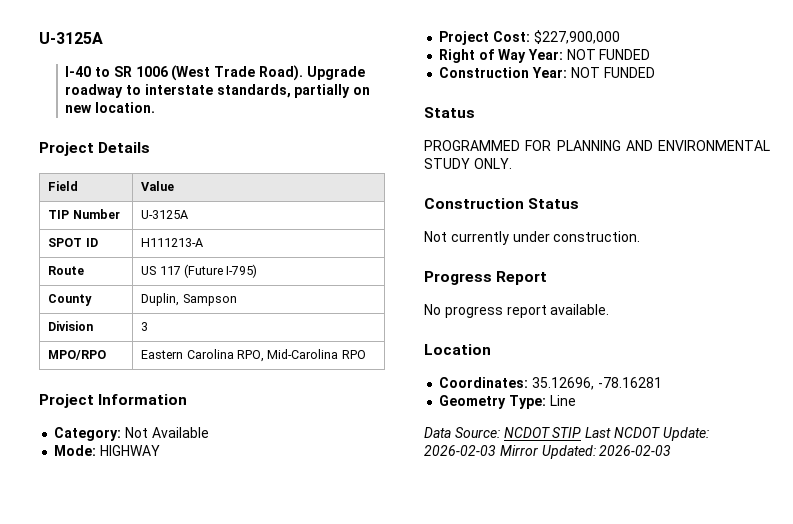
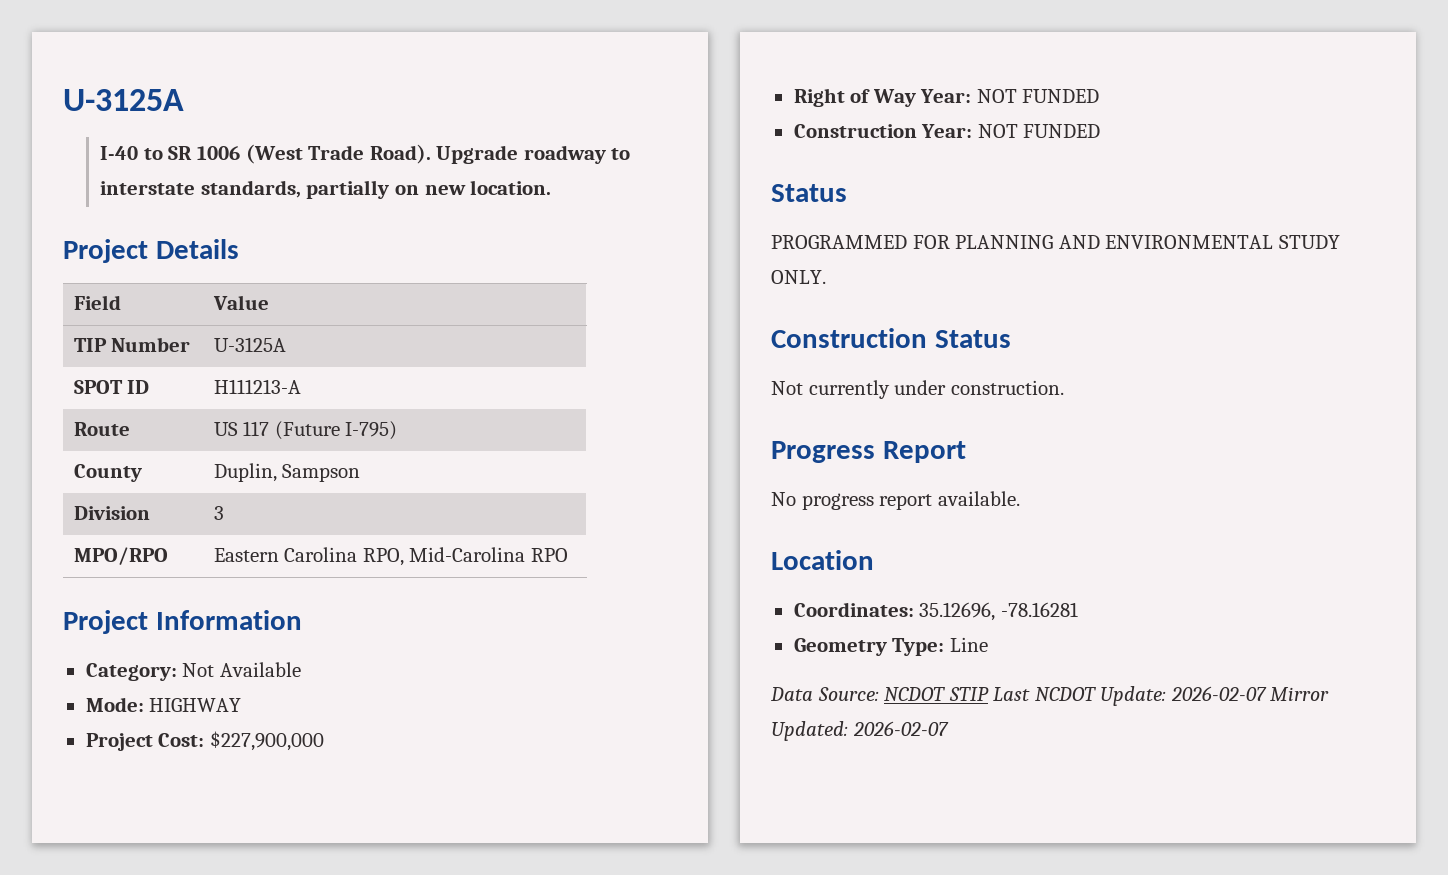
- Data Source: NCDOT STIP Last NCDOT Update: 2026-02-03 Mirror Updated: 2026-02-03
+ Data Source: NCDOT STIP Last NCDOT Update: 2026-02-07 Mirror Updated: 2026-02-07

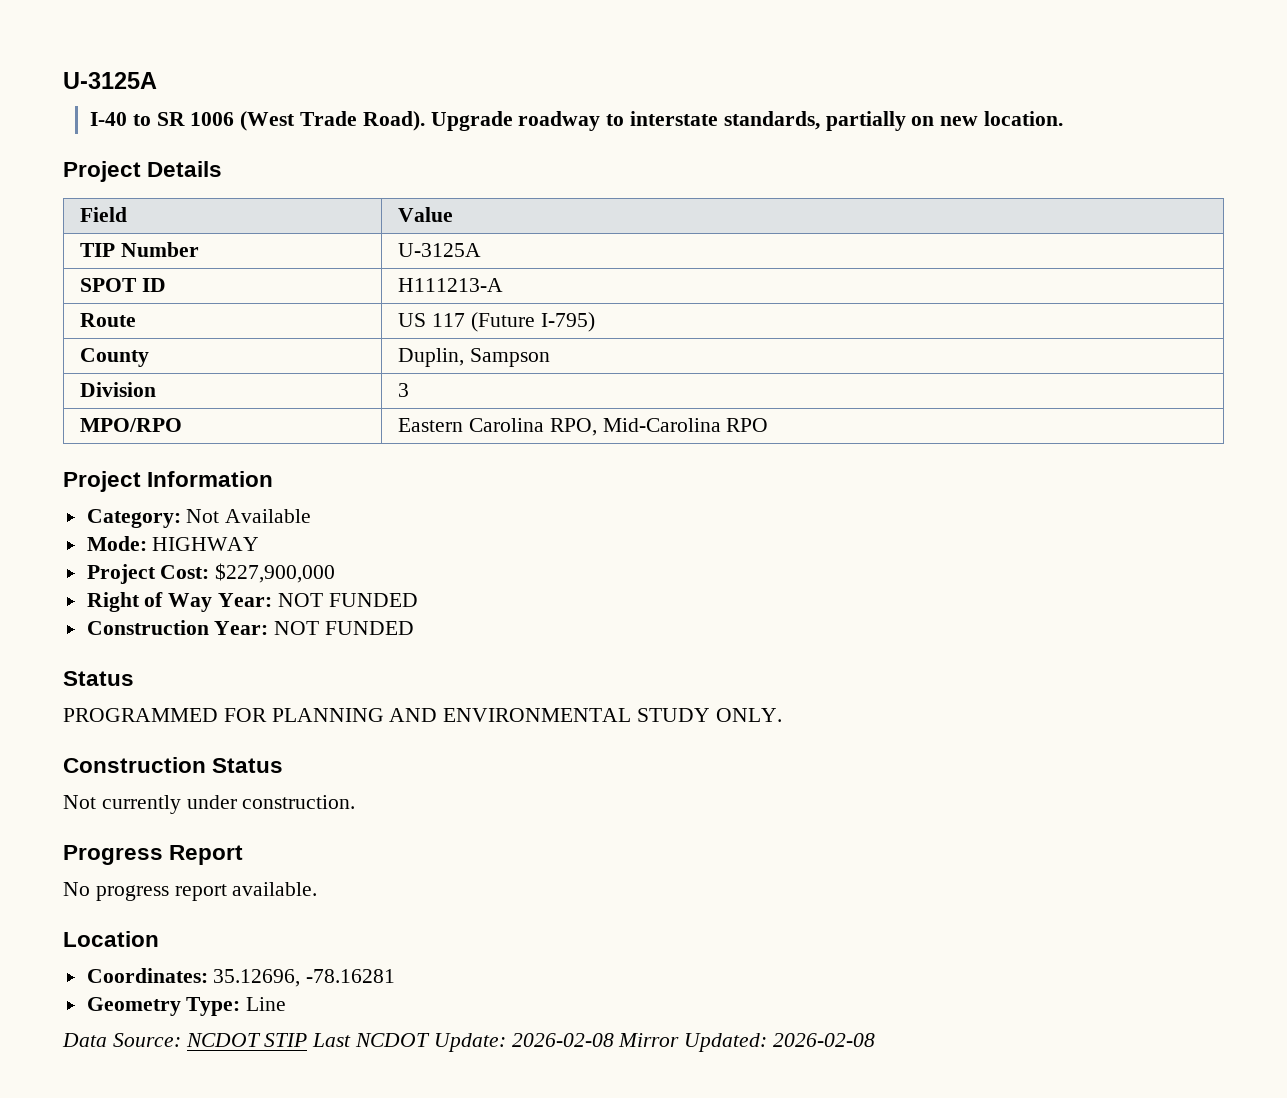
- Data Source: NCDOT STIP Last NCDOT Update: 2026-02-07 Mirror Updated: 2026-02-07
+ Data Source: NCDOT STIP Last NCDOT Update: 2026-02-08 Mirror Updated: 2026-02-08

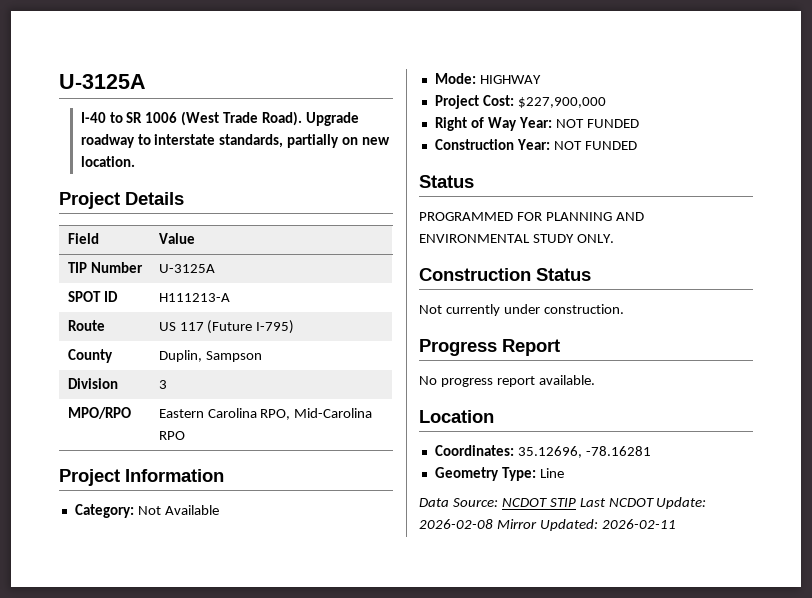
- Data Source: NCDOT STIP Last NCDOT Update: 2026-02-08 Mirror Updated: 2026-02-08
+ Data Source: NCDOT STIP Last NCDOT Update: 2026-02-08 Mirror Updated: 2026-02-11

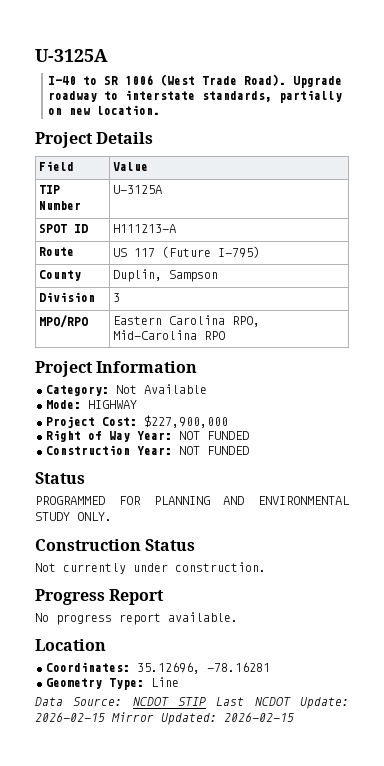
- Data Source: NCDOT STIP Last NCDOT Update: 2026-02-08 Mirror Updated: 2026-02-11
+ Data Source: NCDOT STIP Last NCDOT Update: 2026-02-15 Mirror Updated: 2026-02-15

